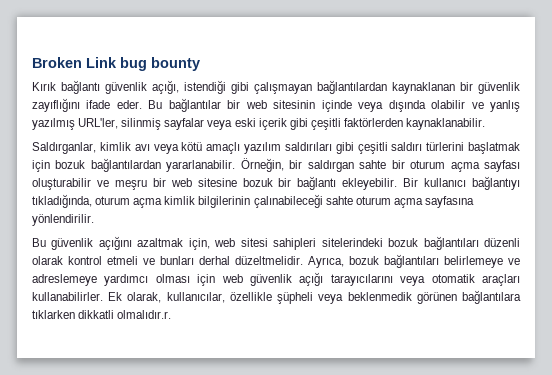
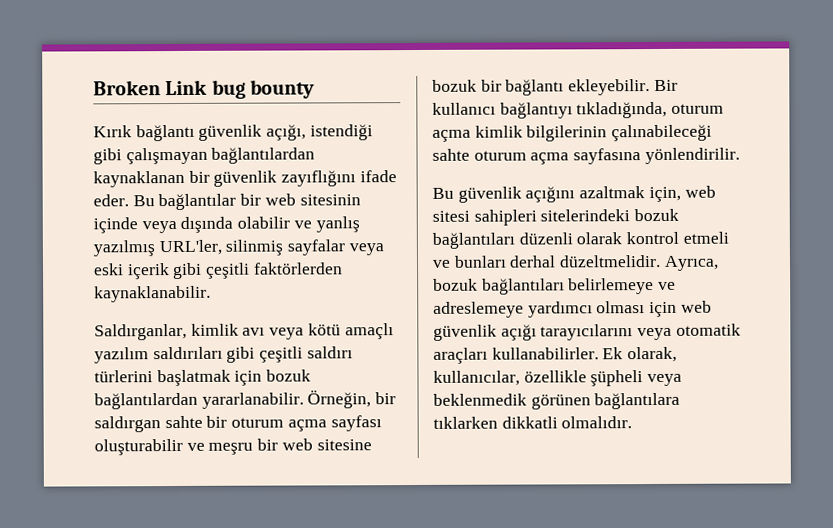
- Ek olarak, kullanıcılar, özellikle şüpheli veya beklenmedik görünen bağlantılara tıklarken dikkatli olmalıdır.r.
+ Ek olarak, kullanıcılar, özellikle şüpheli veya beklenmedik görünen bağlantılara tıklarken dikkatli olmalıdır.

